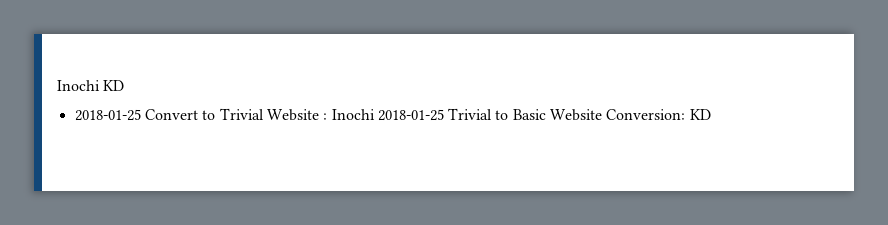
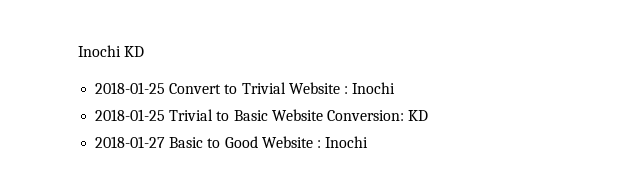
- 2018-01-25 Convert to Trivial Website : Inochi 2018-01-25 Trivial to Basic Website Conversion: KD
+ 2018-01-25 Convert to Trivial Website : Inochi
+ 2018-01-25 Trivial to Basic Website Conversion: KD
+ 2018-01-27 Basic to Good Website : Inochi

